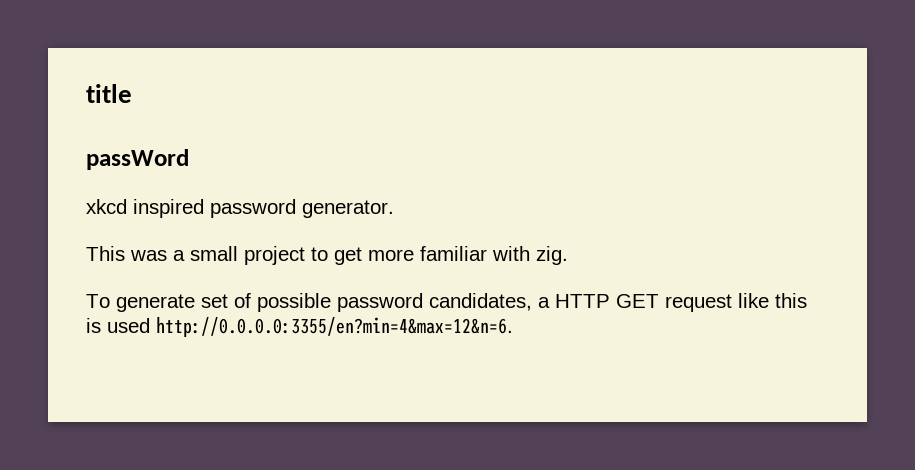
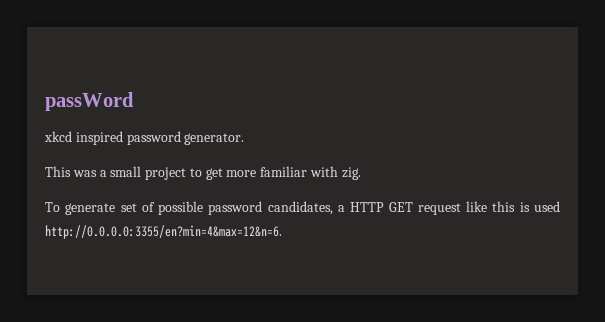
- title

